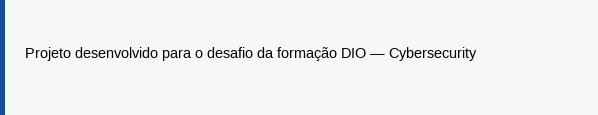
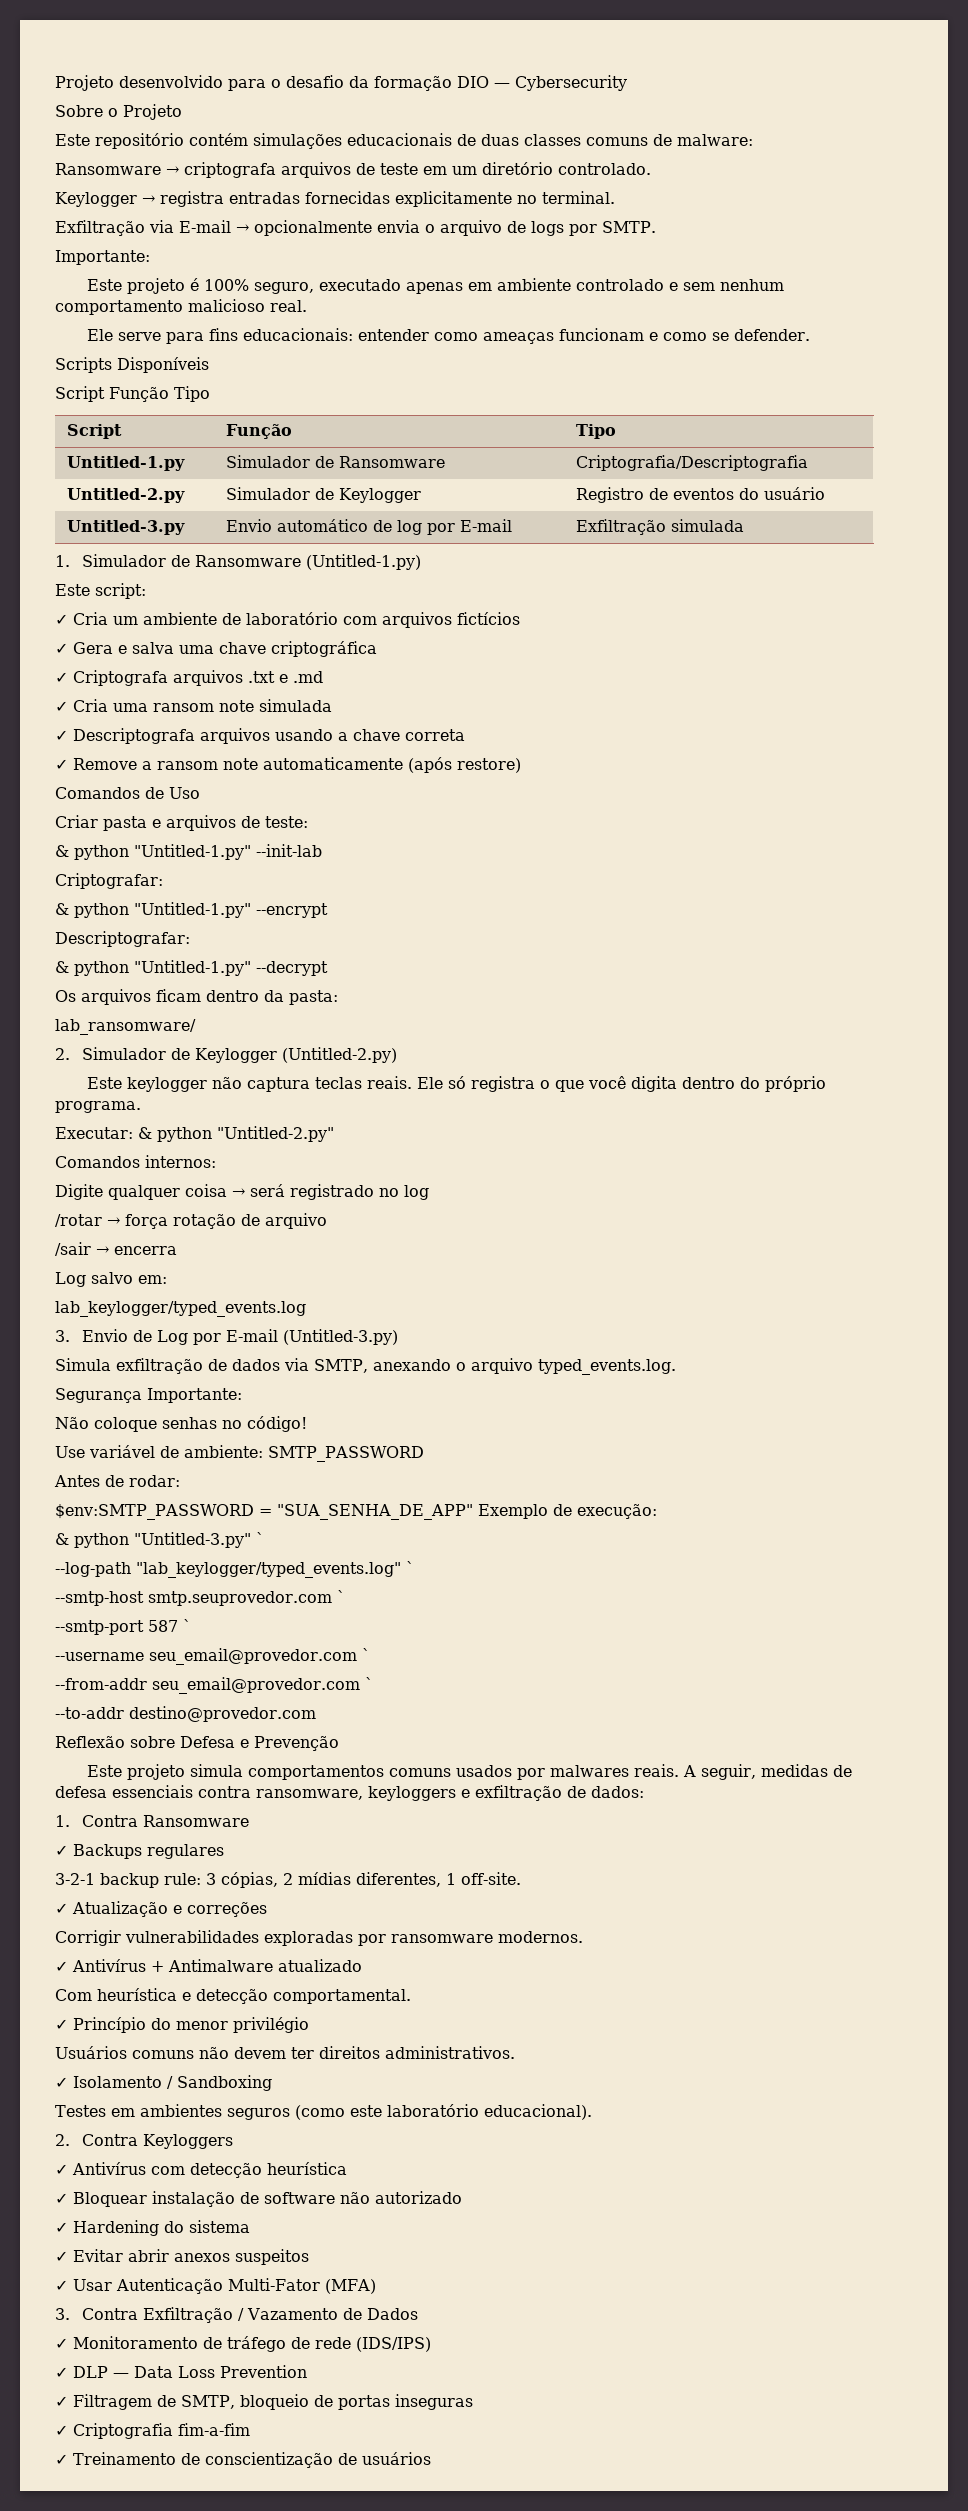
+ Sobre o Projeto
+ Este repositório contém simulações educacionais de duas classes comuns de malware:
+ Ransomware → criptografa arquivos de teste em um diretório controlado.
+ Keylogger → registra entradas fornecidas explicitamente no terminal.
+ Exfiltração via E-mail → opcionalmente envia o arquivo de logs por SMTP.
+ Importante:
+ Este projeto é 100% seguro, executado apenas em ambiente controlado e sem nenhum comportamento malicioso real.
+ Ele serve para fins educacionais: entender como ameaças funcionam e como se defender.
+ Scripts Disponíveis
+ Script Função Tipo
+ Script | Função | Tipo
+ Untitled-1.py | Simulador de Ransomware | Criptografia/Descriptografia
+ Untitled-2.py | Simulador de Keylogger | Registro de eventos do usuário
+ Untitled-3.py | Envio automático de log por E-mail | Exfiltração simulada
+ 1. Simulador de Ransomware (Untitled-1.py)
+ Este script:
+ ✓ Cria um ambiente de laboratório com arquivos fictícios
+ ✓ Gera e salva uma chave criptográfica
+ ✓ Criptografa arquivos .txt e .md
+ ✓ Cria uma ransom note simulada
+ ✓ Descriptografa arquivos usando a chave correta
+ ✓ Remove a ransom note automaticamente (após restore)
+ Comandos de Uso
+ Criar pasta e arquivos de teste:
+ & python "Untitled-1.py" --init-lab
+ Criptografar:
+ & python "Untitled-1.py" --encrypt
+ Descriptografar:
+ & python "Untitled-1.py" --decrypt
+ Os arquivos ficam dentro da pasta:
+ lab_ransomware/
+ 2. Simulador de Keylogger (Untitled-2.py)
+ Este keylogger não captura teclas reais. Ele só registra o que você digita dentro do próprio programa.
+ Executar: & python "Untitled-2.py"
+ Comandos internos:
+ Digite qualquer coisa → será registrado no log
+ /rotar → força rotação de arquivo
+ /sair → encerra
+ Log salvo em:
+ lab_keylogger/typed_events.log
+ 3. Envio de Log por E-mail (Untitled-3.py)
+ Simula exfiltração de dados via SMTP, anexando o arquivo typed_events.log.
+ Segurança Importante:
+ Não coloque senhas no código!
+ Use variável de ambiente: SMTP_PASSWORD
+ Antes de rodar:
+ $env:SMTP_PASSWORD = "SUA_SENHA_DE_APP" Exemplo de execução:
+ & python "Untitled-3.py" `
+ --log-path "lab_keylogger/typed_events.log" `
+ --smtp-host smtp.seuprovedor.com `
+ --smtp-port 587 `
+ --username seu_email@provedor.com `
+ --from-addr seu_email@provedor.com `
+ --to-addr destino@provedor.com
+ Reflexão sobre Defesa e Prevenção
+ Este projeto simula comportamentos comuns usados por malwares reais. A seguir, medidas de defesa essenciais contra ransomware, keyloggers e exfiltração de dados:
+ 1. Contra Ransomware
+ ✓ Backups regulares
+ 3-2-1 backup rule: 3 cópias, 2 mídias diferentes, 1 off-site.
+ ✓ Atualização e correções
+ Corrigir vulnerabilidades exploradas por ransomware modernos.
+ ✓ Antivírus + Antimalware atualizado
+ Com heurística e detecção comportamental.
+ ✓ Princípio do menor privilégio
+ Usuários comuns não devem ter direitos administrativos.
+ ✓ Isolamento / Sandboxing
+ Testes em ambientes seguros (como este laboratório educacional).
+ 2. Contra Keyloggers
+ ✓ Antivírus com detecção heurística
+ ✓ Bloquear instalação de software não autorizado
+ ✓ Hardening do sistema
+ ✓ Evitar abrir anexos suspeitos
+ ✓ Usar Autenticação Multi-Fator (MFA)
+ 3. Contra Exfiltração / Vazamento de Dados
+ ✓ Monitoramento de tráfego de rede (IDS/IPS)
+ ✓ DLP — Data Loss Prevention
+ ✓ Filtragem de SMTP, bloqueio de portas inseguras
+ ✓ Criptografia fim-a-fim
+ ✓ Treinamento de conscientização de usuários

